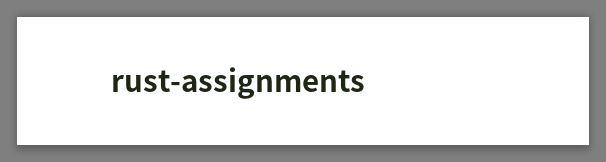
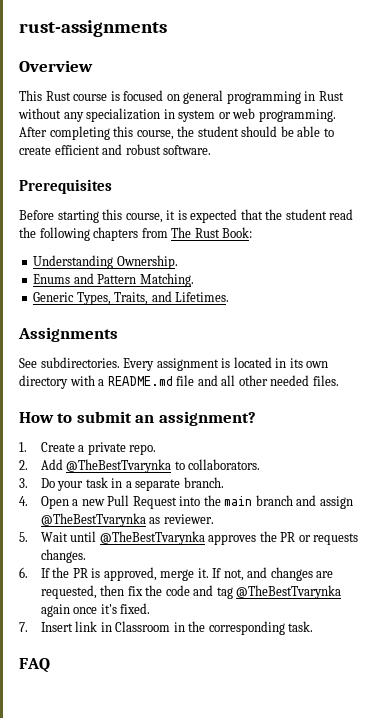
+ Overview
+ This Rust course is focused on general programming in Rust without any specialization in system or web programming. After completing this course, the student should be able to create efficient and robust software.
+ Prerequisites
+ Before starting this course, it is expected that the student read the following chapters from The Rust Book:
+ Understanding Ownership.
+ Enums and Pattern Matching.
+ Generic Types, Traits, and Lifetimes.
+ Assignments
+ See subdirectories. Every assignment is located in its own directory with a README.md file and all other needed files.
+ How to submit an assignment?
+ 1. Create a private repo.
+ 2. Add @TheBestTvarynka to collaborators.
+ 3. Do your task in a separate branch.
+ 4. Open a new Pull Request into the main branch and assign @TheBestTvarynka as reviewer.
+ 5. Wait until @TheBestTvarynka approves the PR or requests changes.
+ 6. If the PR is approved, merge it. If not, and changes are requested, then fix the code and tag @TheBestTvarynka again once it's fixed.
+ 7. Insert link in Classroom in the corresponding task.
+ FAQ

